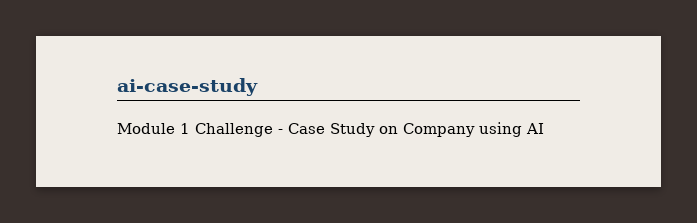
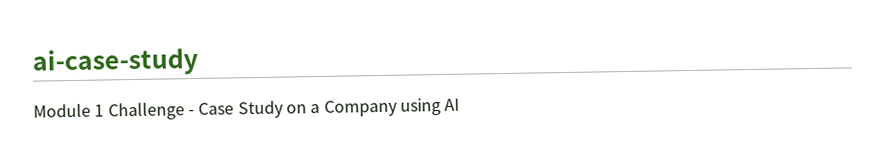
- Module 1 Challenge - Case Study on Company using AI
+ Module 1 Challenge - Case Study on a Company using AI

